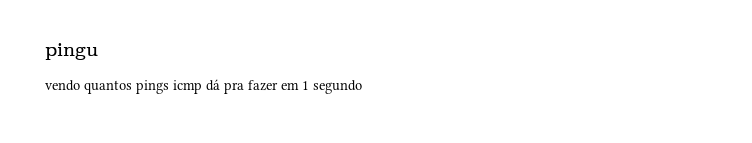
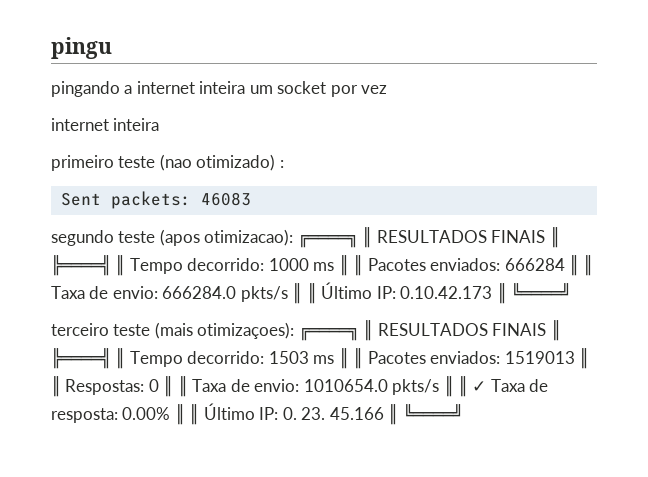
- vendo quantos pings icmp dá pra fazer em 1 segundo
+ pingando a internet inteira um socket por vez
+ internet inteira
+ primeiro teste (nao otimizado) :
+ Sent packets: 46083
+ segundo teste (apos otimizacao): ╔════╗ ║ RESULTADOS FINAIS ║ ╠════╣ ║ Tempo decorrido: 1000 ms ║ ║ Pacotes enviados: 666284 ║ ║ Taxa de envio: 666284.0 pkts/s ║ ║ Último IP: 0.10.42.173 ║ ╚════╝
+ terceiro teste (mais otimizaçoes): ╔════╗ ║ RESULTADOS FINAIS ║ ╠════╣ ║ Tempo decorrido: 1503 ms ║ ║ Pacotes enviados: 1519013 ║ ║ Respostas: 0 ║ ║ Taxa de envio: 1010654.0 pkts/s ║ ║ ✓ Taxa de resposta: 0.00% ║ ║ Último IP: 0. 23. 45.166 ║ ╚════╝

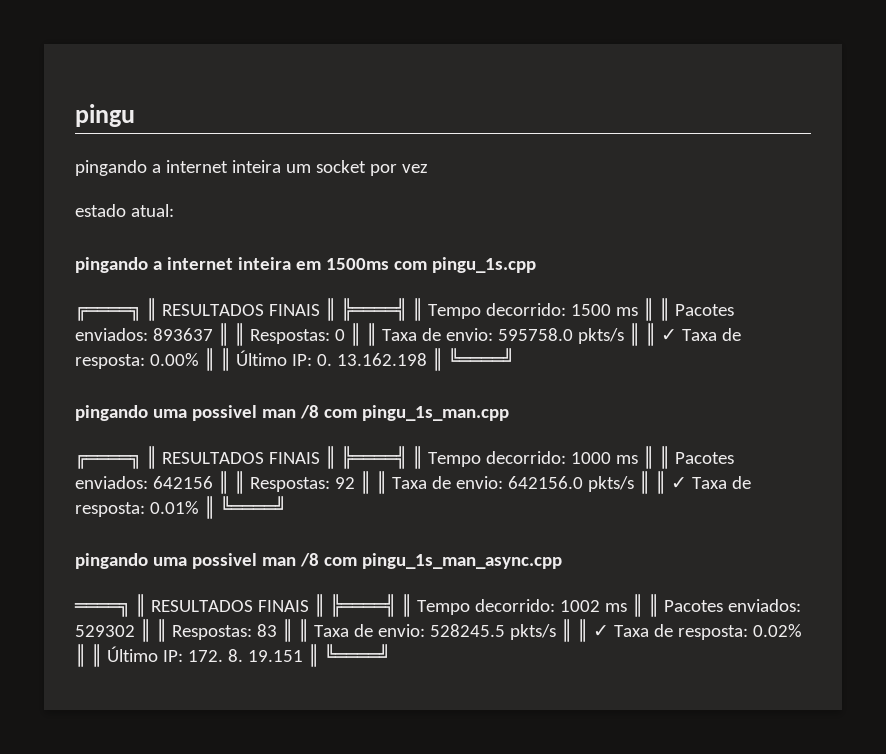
  pingando a internet inteira um socket por vez
- internet inteira
- primeiro teste (nao otimizado) :
- Sent packets: 46083
- segundo teste (apos otimizacao): ╔════╗ ║ RESULTADOS FINAIS ║ ╠════╣ ║ Tempo decorrido: 1000 ms ║ ║ Pacotes enviados: 666284 ║ ║ Taxa de envio: 666284.0 pkts/s ║ ║ Último IP: 0.10.42.173 ║ ╚════╝
- terceiro teste (mais otimizaçoes): ╔════╗ ║ RESULTADOS FINAIS ║ ╠════╣ ║ Tempo decorrido: 1503 ms ║ ║ Pacotes enviados: 1519013 ║ ║ Respostas: 0 ║ ║ Taxa de envio: 1010654.0 pkts/s ║ ║ ✓ Taxa de resposta: 0.00% ║ ║ Último IP: 0. 23. 45.166 ║ ╚════╝
+ estado atual:
+ pingando a internet inteira em 1500ms com pingu_1s.cpp
+ ╔════╗ ║ RESULTADOS FINAIS ║ ╠════╣ ║ Tempo decorrido: 1500 ms ║ ║ Pacotes enviados: 893637 ║ ║ Respostas: 0 ║ ║ Taxa de envio: 595758.0 pkts/s ║ ║ ✓ Taxa de resposta: 0.00% ║ ║ Último IP: 0. 13.162.198 ║ ╚════╝
+ pingando uma possivel man /8 com pingu_1s_man.cpp
+ ╔════╗ ║ RESULTADOS FINAIS ║ ╠════╣ ║ Tempo decorrido: 1000 ms ║ ║ Pacotes enviados: 642156 ║ ║ Respostas: 92 ║ ║ Taxa de envio: 642156.0 pkts/s ║ ║ ✓ Taxa de resposta: 0.01% ║ ╚════╝
+ pingando uma possivel man /8 com pingu_1s_man_async.cpp
+ ════╗ ║ RESULTADOS FINAIS ║ ╠════╣ ║ Tempo decorrido: 1002 ms ║ ║ Pacotes enviados: 529302 ║ ║ Respostas: 83 ║ ║ Taxa de envio: 528245.5 pkts/s ║ ║ ✓ Taxa de resposta: 0.02% ║ ║ Último IP: 172. 8. 19.151 ║ ╚════╝

